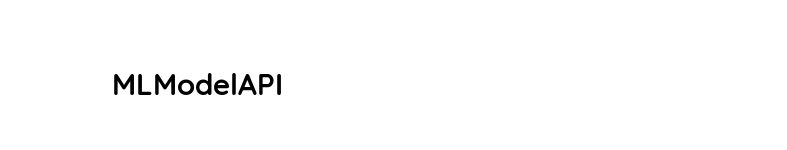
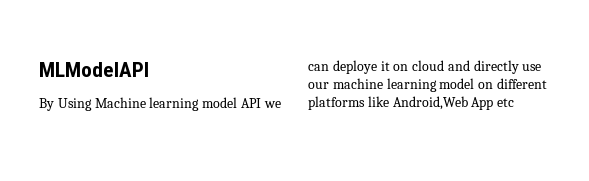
+ By Using Machine learning model API we can deploye it on cloud and directly use our machine learning model on different platforms like Android,Web App etc

